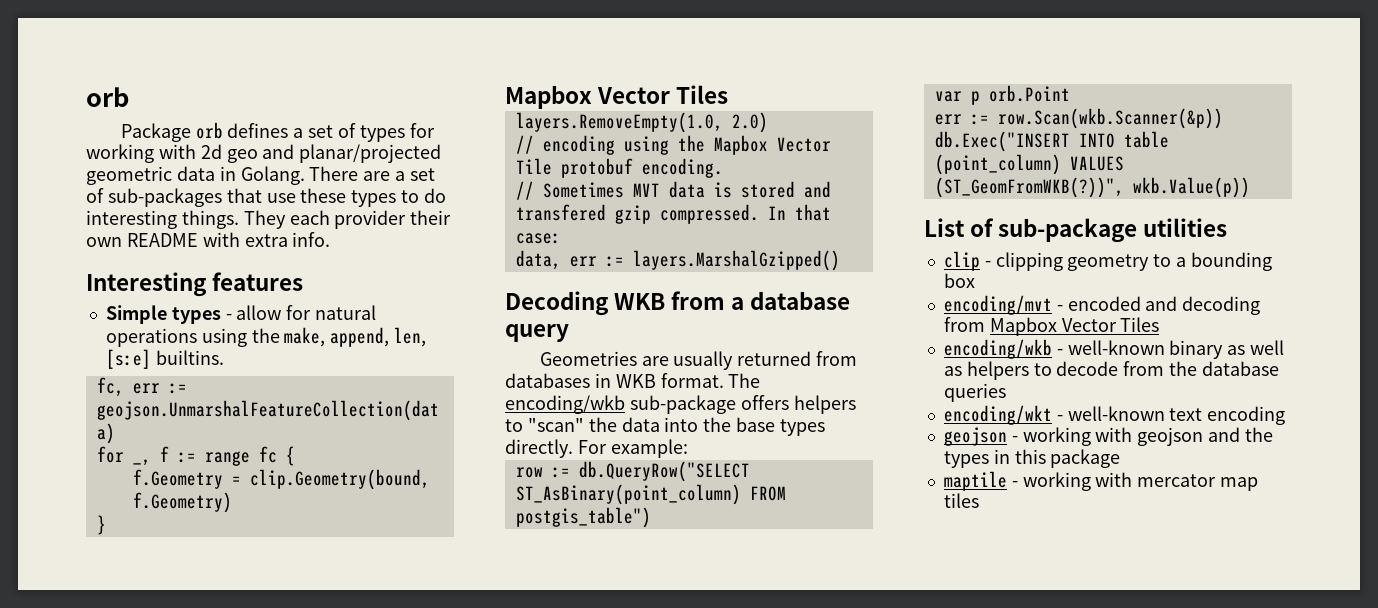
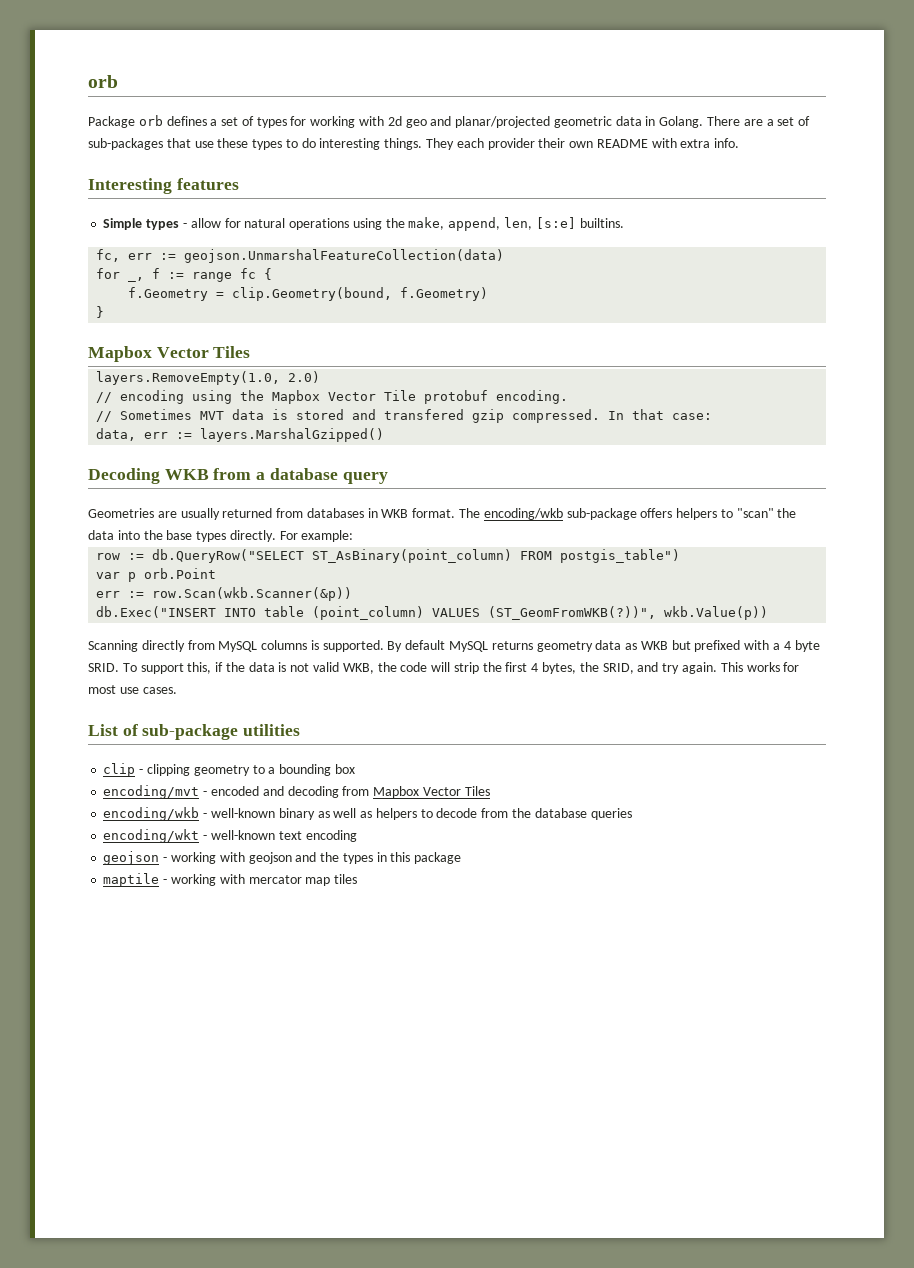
+ Scanning directly from MySQL columns is supported. By default MySQL returns geometry data as WKB but prefixed with a 4 byte SRID. To support this, if the data is not valid WKB, the code will strip the first 4 bytes, the SRID, and try again. This works for most use cases.

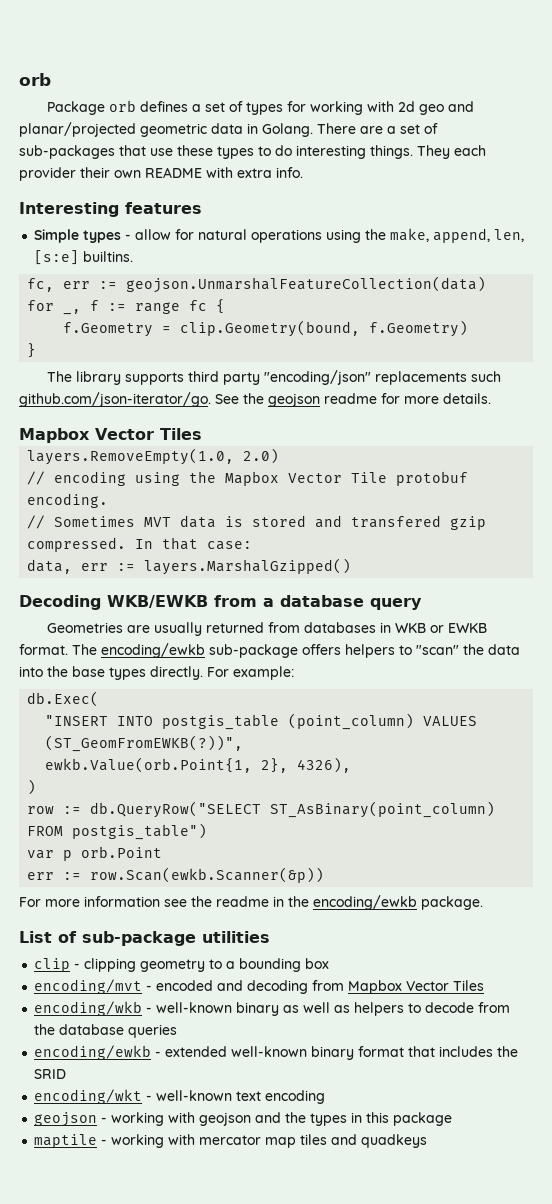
+ The library supports third party "encoding/json" replacements such github.com/json-iterator/go. See the geojson readme for more details.
- Decoding WKB from a database query
+ Decoding WKB/EWKB from a database query
- Geometries are usually returned from databases in WKB format.
+ Geometries are usually returned from databases in WKB or EWKB format.
- The encoding/wkb sub-package offers helpers to "scan" the data into the base types directly.
+ The encoding/ewkb sub-package offers helpers to "scan" the data into the base types directly.
+ db.Exec(
+ "INSERT INTO postgis_table (point_column) VALUES (ST_GeomFromEWKB(?))",
+ ewkb.Value(orb.Point{1, 2}, 4326),
+ )
- err := row.Scan(wkb.Scanner(&p))
- db.Exec("INSERT INTO table (point_column) VALUES (ST_GeomFromWKB(?))", wkb.Value(p))
- Scanning directly from MySQL columns is supported. By default MySQL returns geometry data as WKB but prefixed with a 4 byte SRID. To support this, if the data is not valid WKB, the code will strip the first 4 bytes, the SRID, and try again. This works for most use cases.
+ err := row.Scan(ewkb.Scanner(&p))
+ For more information see the readme in the encoding/ewkb package.
+ encoding/ewkb - extended well-known binary format that includes the SRID
- maptile - working with mercator map tiles
+ maptile - working with mercator map tiles and quadkeys

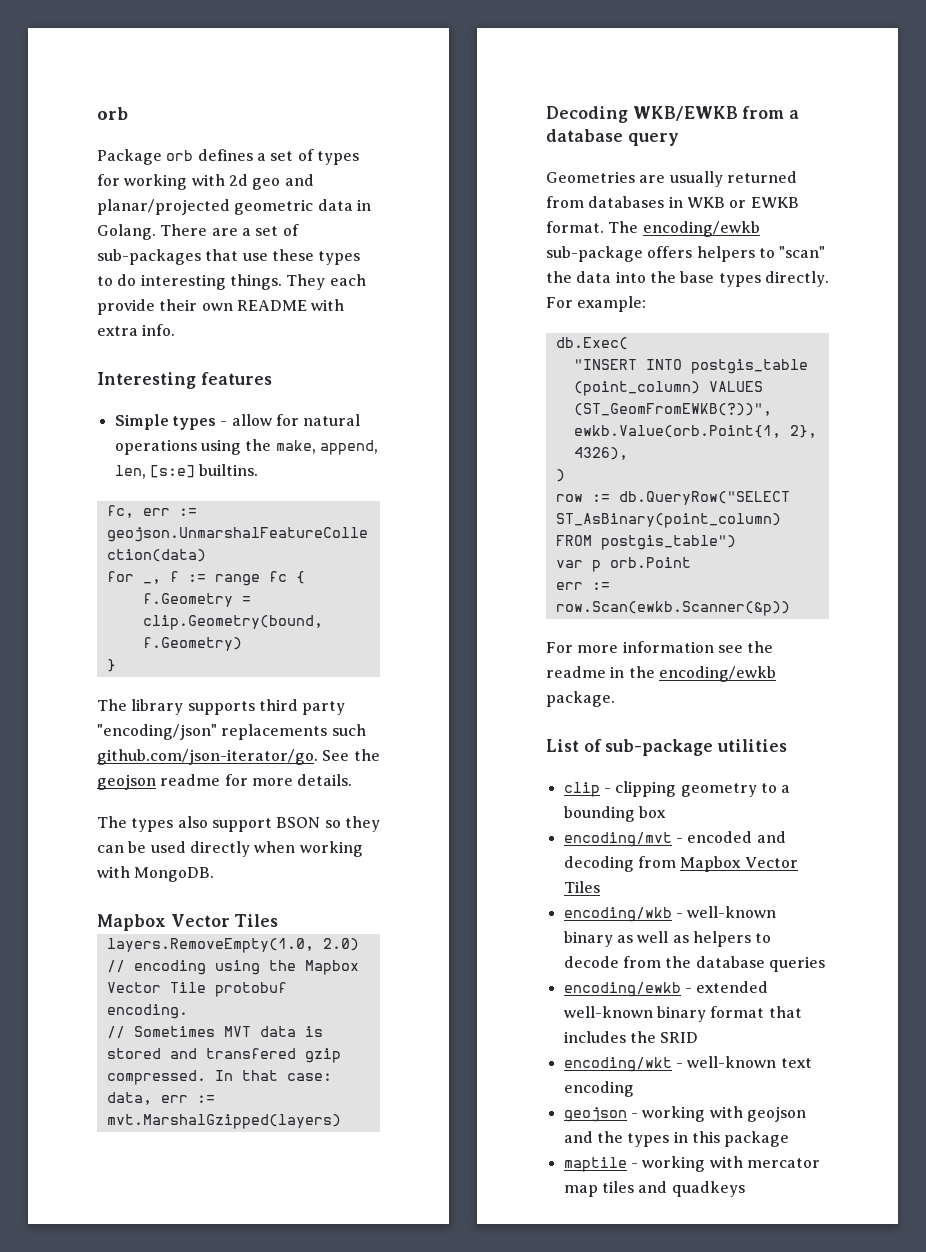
- They each provider their own README with extra info.
+ They each provide their own README with extra info.
+ The types also support BSON so they can be used directly when working with MongoDB.
- data, err := layers.MarshalGzipped()
+ data, err := mvt.MarshalGzipped(layers)

